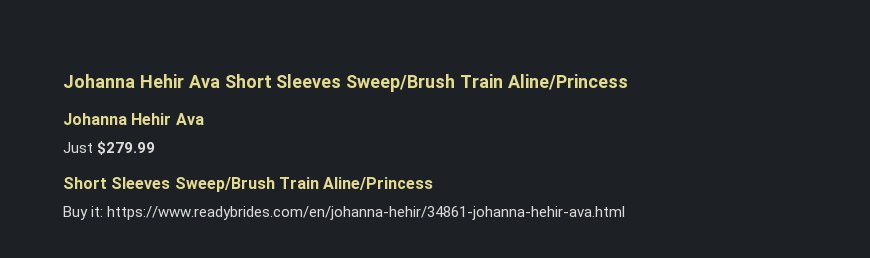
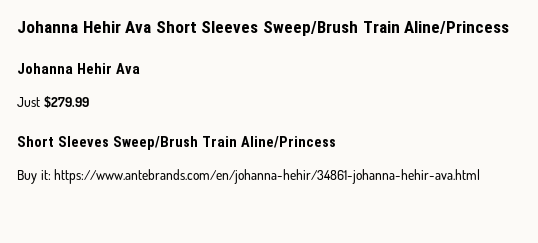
- Buy it: https://www.readybrides.com/en/johanna-hehir/34861-johanna-hehir-ava.html
+ Buy it: https://www.antebrands.com/en/johanna-hehir/34861-johanna-hehir-ava.html

